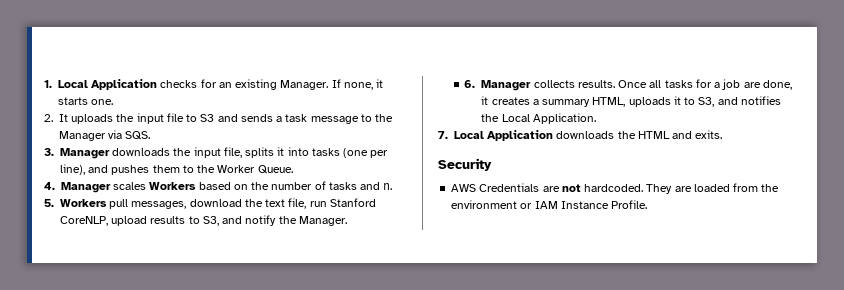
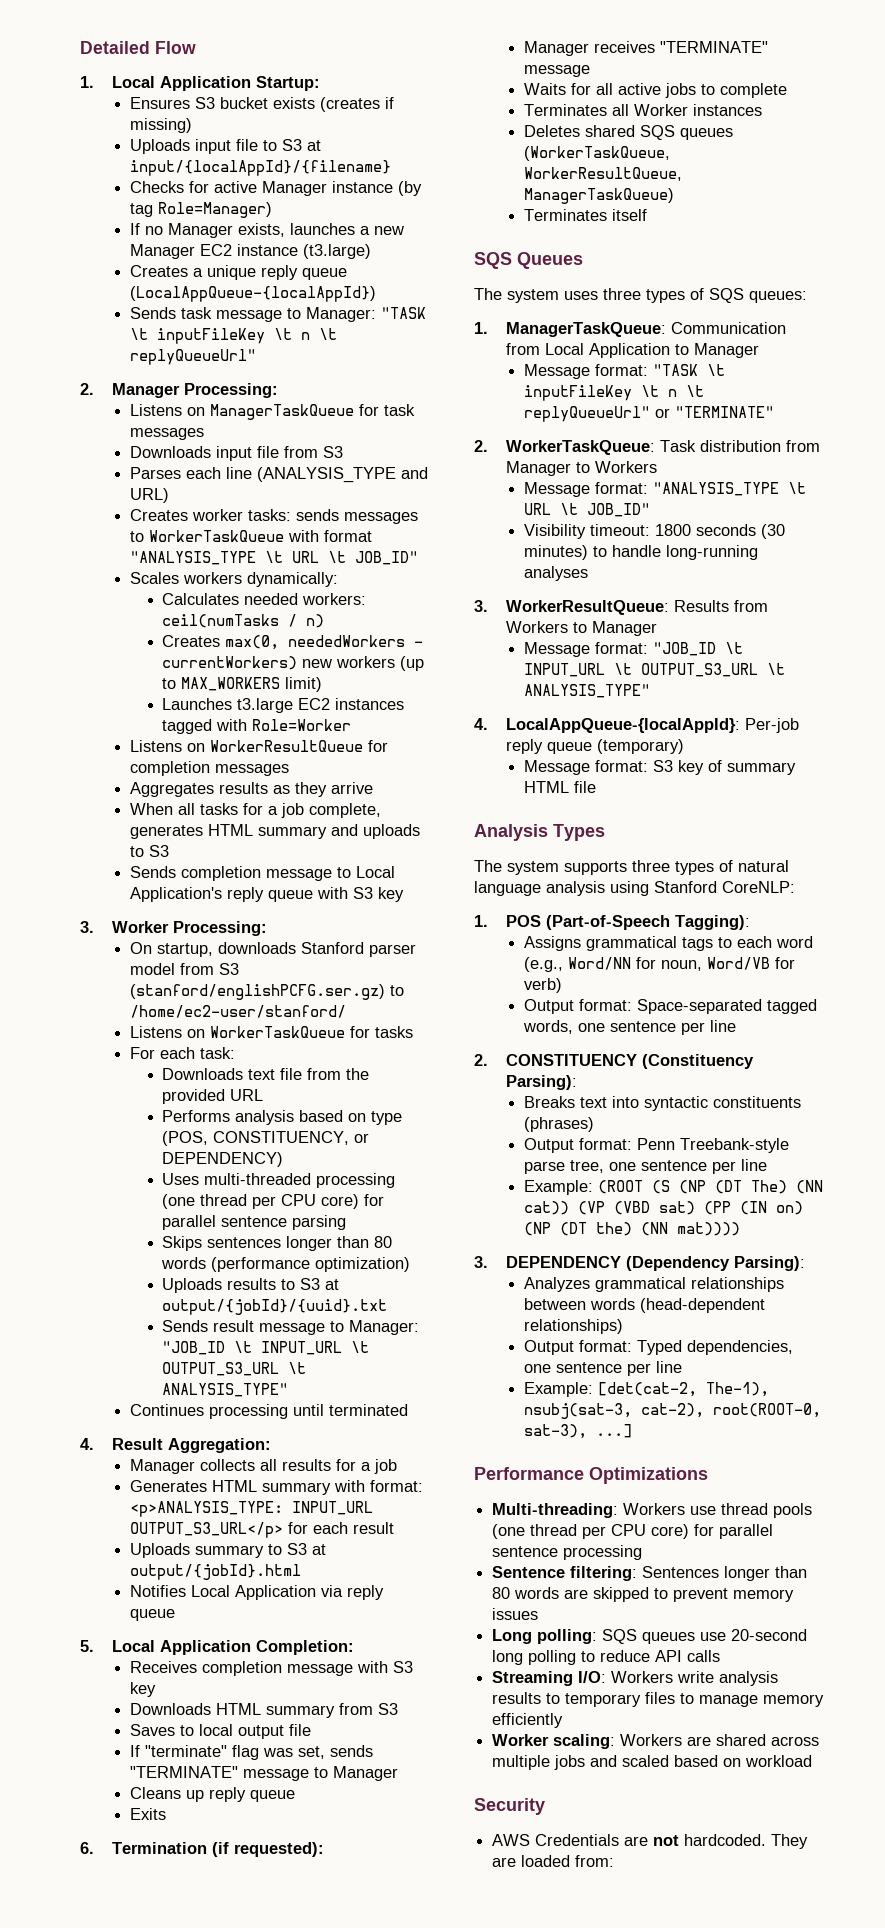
+ Detailed Flow
- 1. Local Application checks for an existing Manager. If none, it starts one.
- 2. It uploads the input file to S3 and sends a task message to the Manager via SQS.
- 3. Manager downloads the input file, splits it into tasks (one per line), and pushes them to the Worker Queue.
- 4. Manager scales Workers based on the number of tasks and n.
- 5. Workers pull messages, download the text file, run Stanford CoreNLP, upload results to S3, and notify the Manager.
- 6. Manager collects results. Once all tasks for a job are done, it creates a summary HTML, uploads it to S3, and notifies the Local Application.
- 7. Local Application downloads the HTML and exits.
+ 1. Local Application Startup:
+ Ensures S3 bucket exists (creates if missing)
+ Uploads input file to S3 at input/{localAppId}/{filename}
+ Checks for active Manager instance (by tag Role=Manager)
+ If no Manager exists, launches a new Manager EC2 instance (t3.large)
+ Creates a unique reply queue (LocalAppQueue-{localAppId})
+ Sends task message to Manager: "TASK \t inputFileKey \t n \t replyQueueUrl"
+ 2. Manager Processing:
+ Listens on ManagerTaskQueue for task messages
+ Downloads input file from S3
+ Parses each line (ANALYSIS_TYPE and URL)
+ Creates worker tasks: sends messages to WorkerTaskQueue with format "ANALYSIS_TYPE \t URL \t JOB_ID"
+ Scales workers dynamically:
+ Calculates needed workers: ceil(numTasks / n)
+ Creates max(0, neededWorkers - currentWorkers) new workers (up to MAX_WORKERS limit)
+ Launches t3.large EC2 instances tagged with Role=Worker
+ Listens on WorkerResultQueue for completion messages
+ Aggregates results as they arrive
+ When all tasks for a job complete, generates HTML summary and uploads to S3
+ Sends completion message to Local Application's reply queue with S3 key
+ 3. Worker Processing:
+ On startup, downloads Stanford parser model from S3 (stanford/englishPCFG.ser.gz) to /home/ec2-user/stanford/
+ Listens on WorkerTaskQueue for tasks
+ For each task:
+ Downloads text file from the provided URL
+ Performs analysis based on type (POS, CONSTITUENCY, or DEPENDENCY)
+ Uses multi-threaded processing (one thread per CPU core) for parallel sentence parsing
+ Skips sentences longer than 80 words (performance optimization)
+ Uploads results to S3 at output/{jobId}/{uuid}.txt
+ Sends result message to Manager: "JOB_ID \t INPUT_URL \t OUTPUT_S3_URL \t ANALYSIS_TYPE"
+ Continues processing until terminated
+ 4. Result Aggregation:
+ Manager collects all results for a job
+ Generates HTML summary with format: <p>ANALYSIS_TYPE: INPUT_URL OUTPUT_S3_URL</p> for each result
+ Uploads summary to S3 at output/{jobId}.html
+ Notifies Local Application via reply queue
+ 5. Local Application Completion:
+ Receives completion message with S3 key
+ Downloads HTML summary from S3
+ Saves to local output file
+ If "terminate" flag was set, sends "TERMINATE" message to Manager
+ Cleans up reply queue
+ Exits
+ 6. Termination (if requested):
+ Manager receives "TERMINATE" message
+ Waits for all active jobs to complete
+ Terminates all Worker instances
+ Deletes shared SQS queues (WorkerTaskQueue, WorkerResultQueue, ManagerTaskQueue)
+ Terminates itself
+ SQS Queues
+ The system uses three types of SQS queues:
+ 1. ManagerTaskQueue: Communication from Local Application to Manager
+ Message format: "TASK \t inputFileKey \t n \t replyQueueUrl" or "TERMINATE"
+ 2. WorkerTaskQueue: Task distribution from Manager to Workers
+ Message format: "ANALYSIS_TYPE \t URL \t JOB_ID"
+ Visibility timeout: 1800 seconds (30 minutes) to handle long-running analyses
+ 3. WorkerResultQueue: Results from Workers to Manager
+ Message format: "JOB_ID \t INPUT_URL \t OUTPUT_S3_URL \t ANALYSIS_TYPE"
+ 4. LocalAppQueue-{localAppId}: Per-job reply queue (temporary)
+ Message format: S3 key of summary HTML file
+ Analysis Types
+ The system supports three types of natural language analysis using Stanford CoreNLP:
+ 1. POS (Part-of-Speech Tagging):
+ Assigns grammatical tags to each word (e.g., Word/NN for noun, Word/VB for verb)
+ Output format: Space-separated tagged words, one sentence per line
+ 2. CONSTITUENCY (Constituency Parsing):
+ Breaks text into syntactic constituents (phrases)
+ Output format: Penn Treebank-style parse tree, one sentence per line
+ Example: (ROOT (S (NP (DT The) (NN cat)) (VP (VBD sat) (PP (IN on) (NP (DT the) (NN mat))))
+ 3. DEPENDENCY (Dependency Parsing):
+ Analyzes grammatical relationships between words (head-dependent relationships)
+ Output format: Typed dependencies, one sentence per line
+ Example: [det(cat-2, The-1), nsubj(sat-3, cat-2), root(ROOT-0, sat-3), ...]
+ Performance Optimizations
+ Multi-threading: Workers use thread pools (one thread per CPU core) for parallel sentence processing
+ Sentence filtering: Sentences longer than 80 words are skipped to prevent memory issues
+ Long polling: SQS queues use 20-second long polling to reduce API calls
+ Streaming I/O: Workers write analysis results to temporary files to manage memory efficiently
+ Worker scaling: Workers are shared across multiple jobs and scaled based on workload
- They are loaded from the environment or IAM Instance Profile.
+ They are loaded from:

